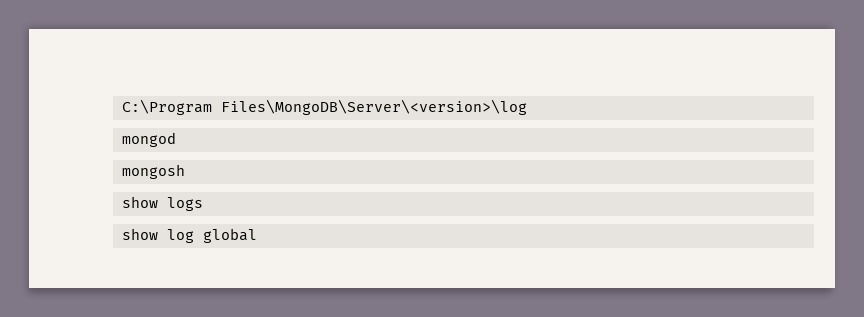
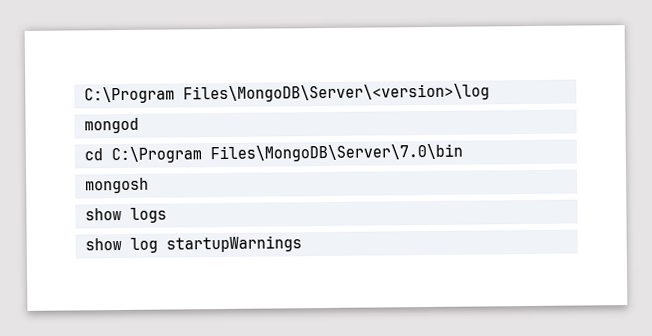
+ cd C:\Program Files\MongoDB\Server\7.0\bin
- show log global
+ show log startupWarnings

